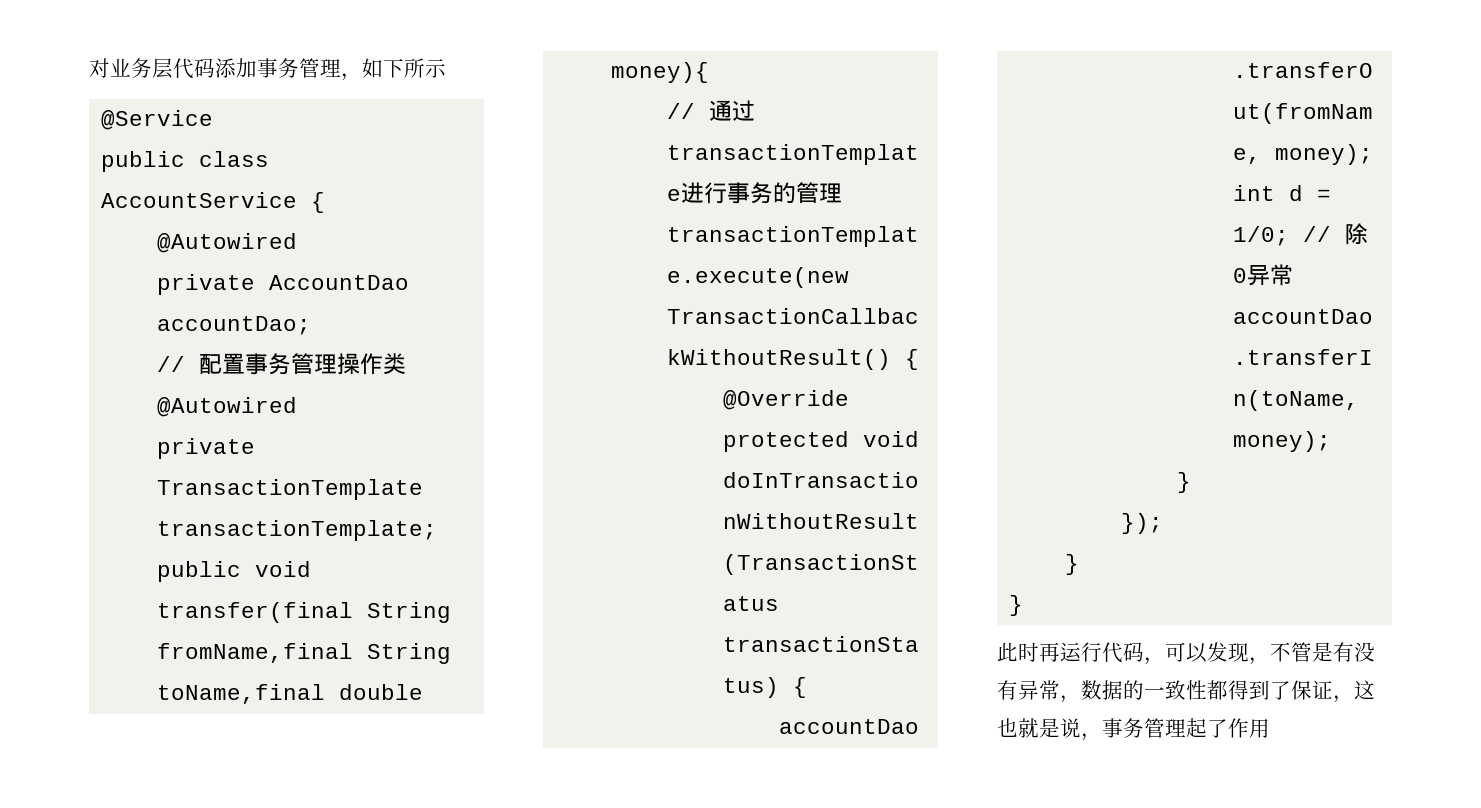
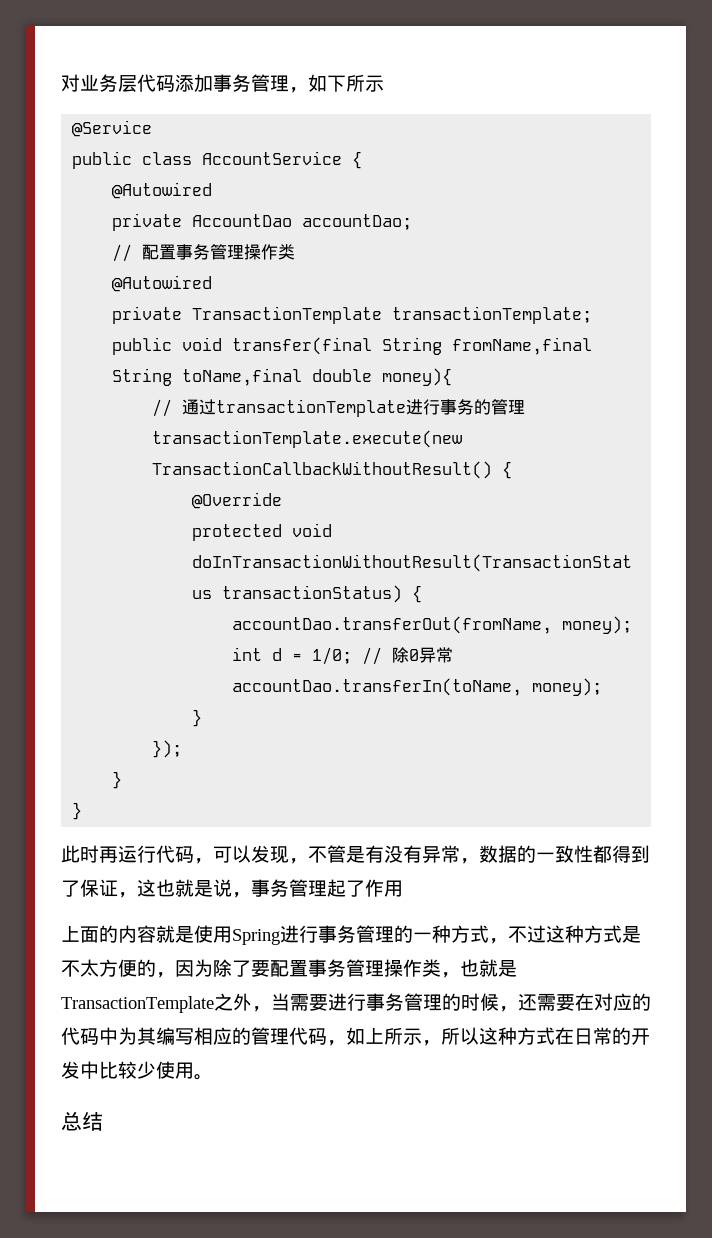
+ 上面的内容就是使用Spring进行事务管理的一种方式，不过这种方式是不太方便的，因为除了要配置事务管理操作类，也就是TransactionTemplate之外，当需要进行事务管理的时候，还需要在对应的代码中为其编写相应的管理代码，如上所示，所以这种方式在日常的开发中比较少使用。
+ 总结

